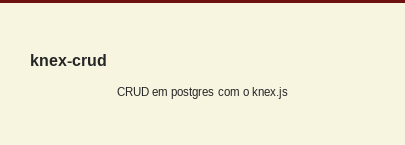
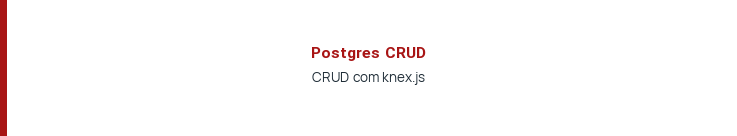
- knex-crud
- CRUD em postgres com o knex.js
+ Postgres CRUD
+ CRUD com knex.js

